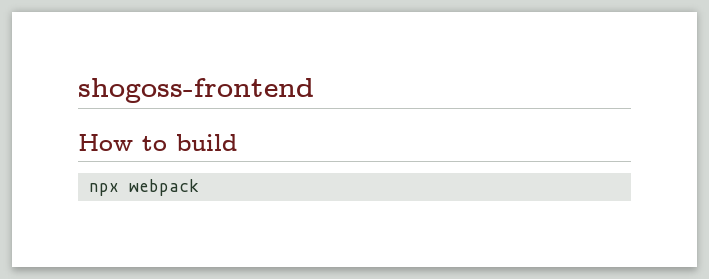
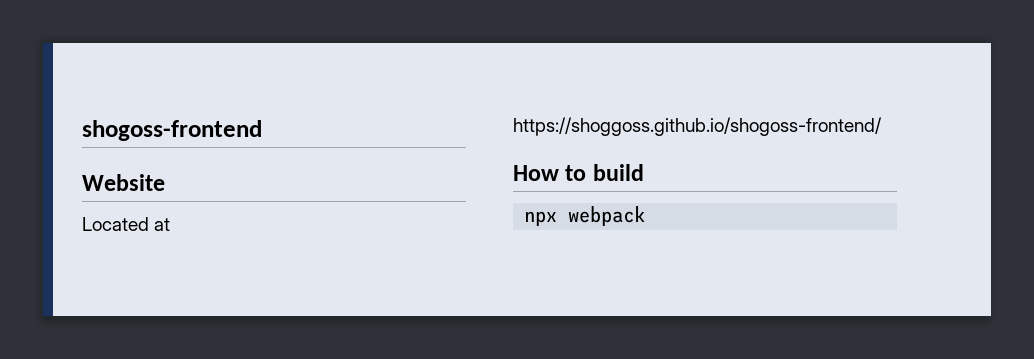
+ Website
+ Located at https://shoggoss.github.io/shogoss-frontend/

